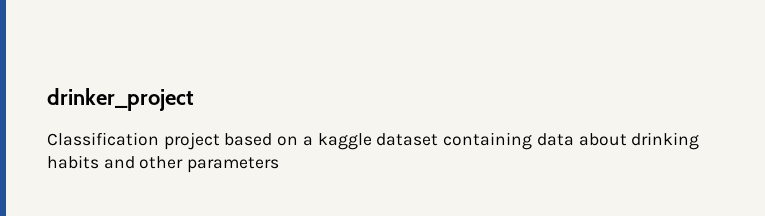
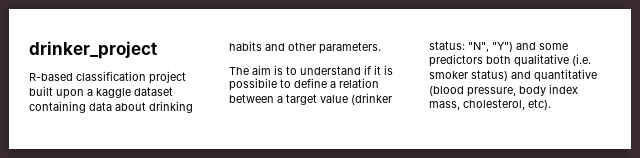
- Classification project based on a kaggle dataset containing data about drinking habits and other parameters
+ R-based classification project built upon a kaggle dataset containing data about drinking habits and other parameters.
+ The aim is to understand if it is possibile to define a relation between a target value (drinker status: "N", "Y") and some predictors both qualitative (i.e. smoker status) and quantitative (blood pressure, body index mass, cholesterol, etc).

